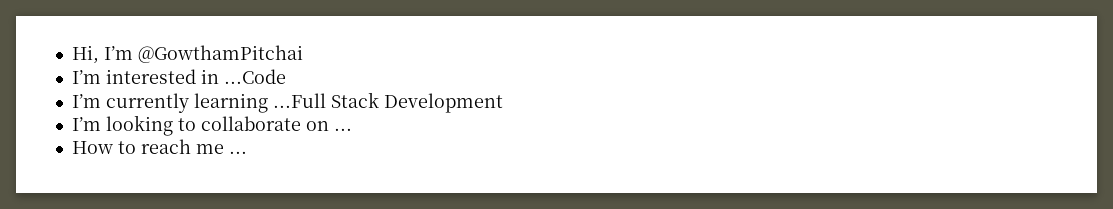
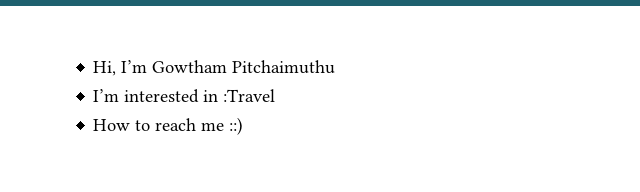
- Hi, I’m @GowthamPitchai
+ Hi, I’m Gowtham Pitchaimuthu
- I’m interested in ...Code
- I’m currently learning ...Full Stack Development
- I’m looking to collaborate on ...
+ I’m interested in :Travel
- How to reach me ...
+ How to reach me ::)

